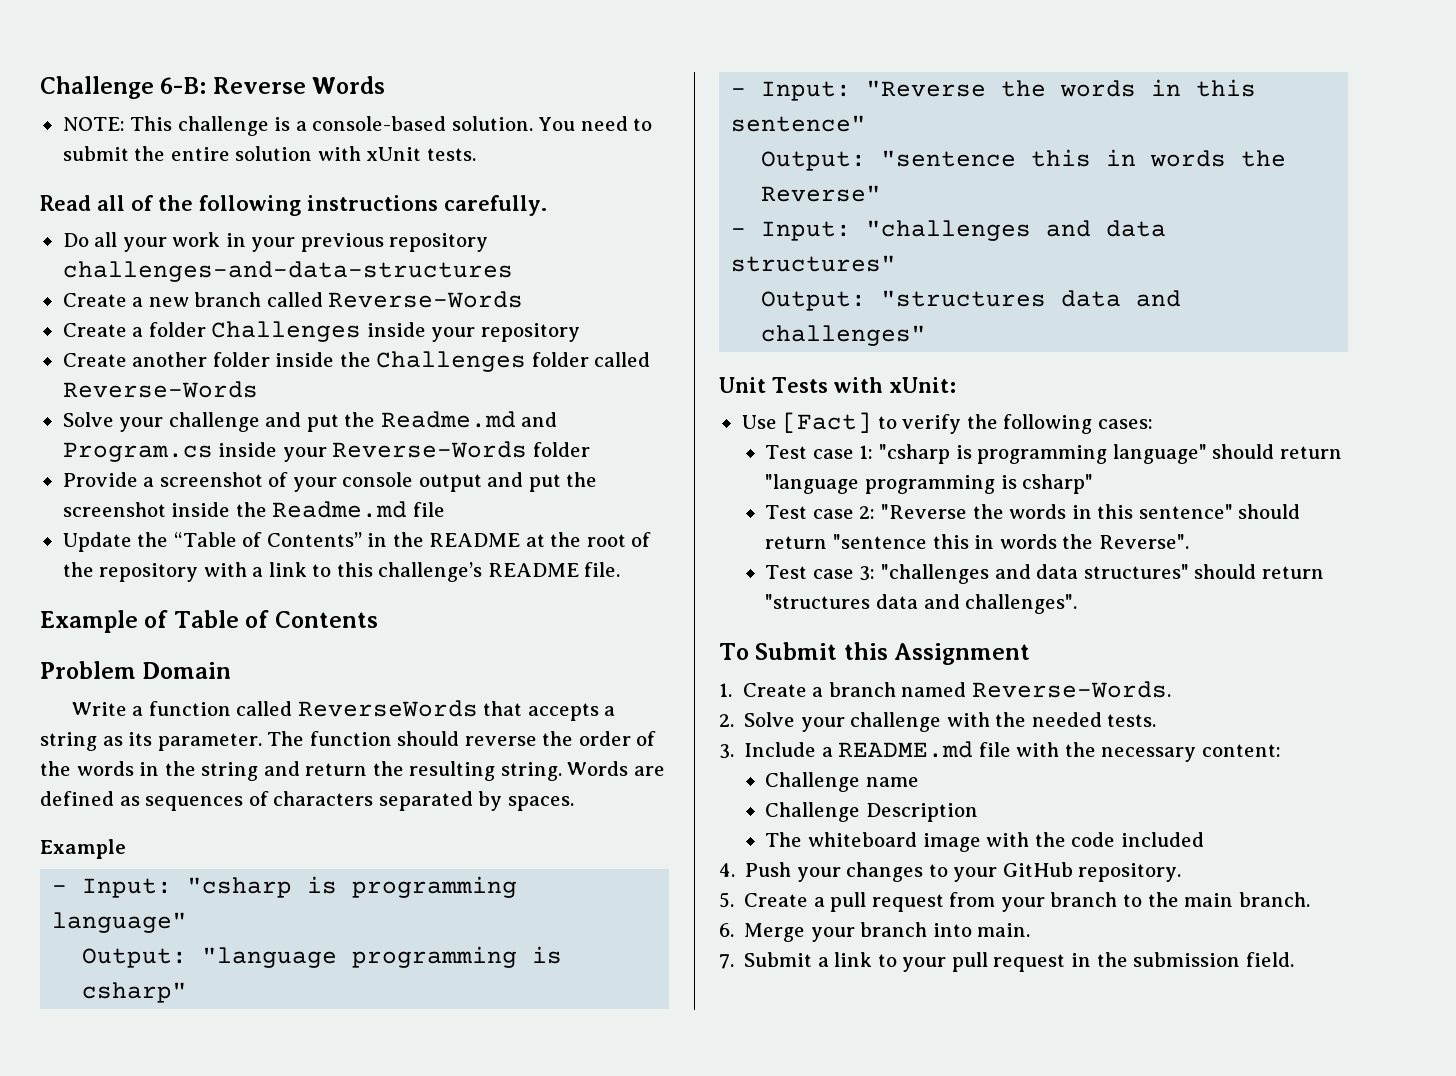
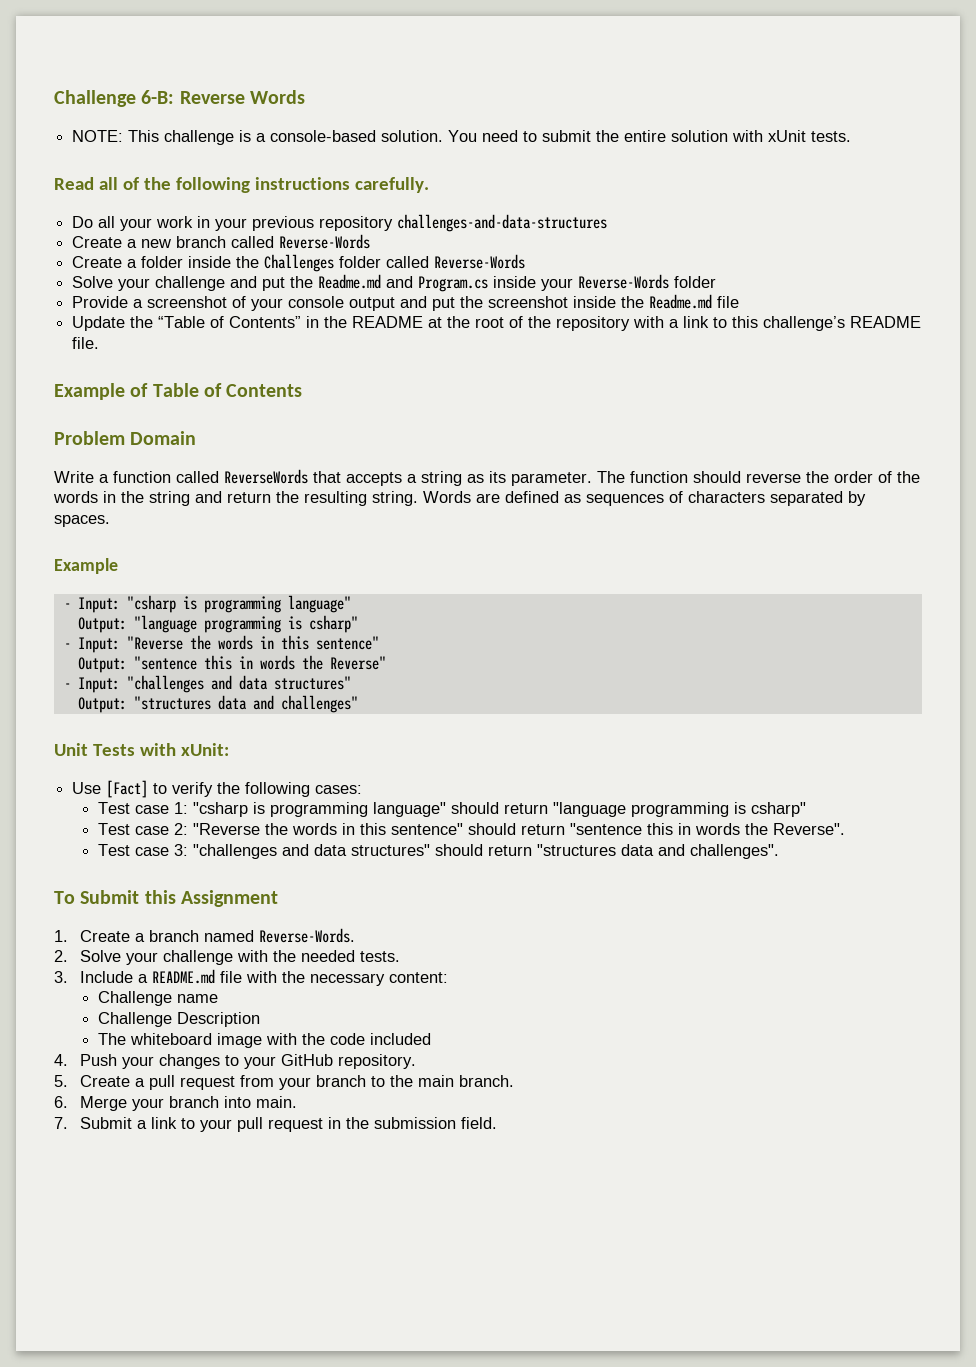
- Create a folder Challenges inside your repository
- Create another folder inside the Challenges folder called Reverse-Words
+ Create a folder inside the Challenges folder called Reverse-Words

